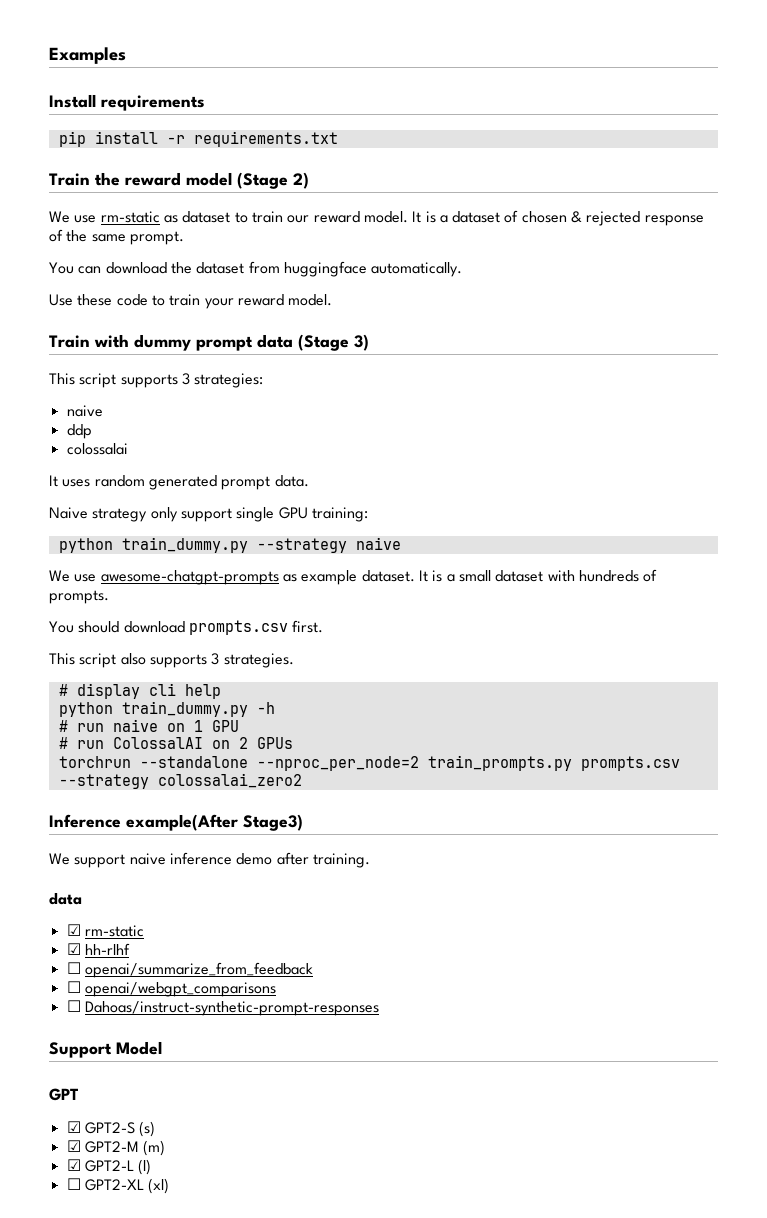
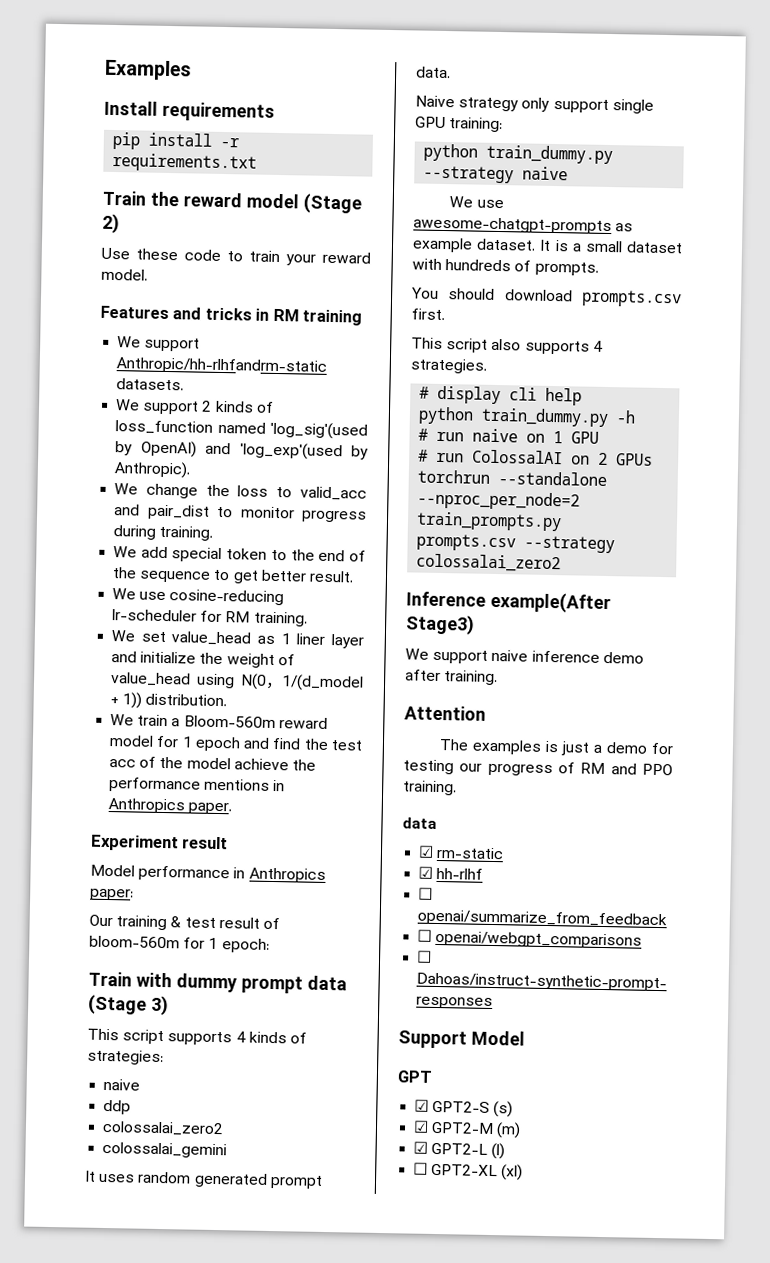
- We use rm-static as dataset to train our reward model. It is a dataset of chosen & rejected response of the same prompt.
- You can download the dataset from huggingface automatically.
+ Features and tricks in RM training
+ We support Anthropic/hh-rlhfandrm-static datasets.
+ We support 2 kinds of loss_function named 'log_sig'(used by OpenAI) and 'log_exp'(used by Anthropic).
+ We change the loss to valid_acc and pair_dist to monitor progress during training.
+ We add special token to the end of the sequence to get better result.
+ We use cosine-reducing lr-scheduler for RM training.
+ We set value_head as 1 liner layer and initialize the weight of value_head using N(0，1/(d_model + 1)) distribution.
+ We train a Bloom-560m reward model for 1 epoch and find the test acc of the model achieve the performance mentions in Anthropics paper.
+ Experiment result
+ Model performance in Anthropics paper:
+ Our training & test result of bloom-560m for 1 epoch:
- This script supports 3 strategies:
+ This script supports 4 kinds of strategies:
  ddp
- colossalai
+ colossalai_zero2
+ colossalai_gemini
- This script also supports 3 strategies.
+ This script also supports 4 strategies.
+ Attention
+ The examples is just a demo for testing our progress of RM and PPO training.

